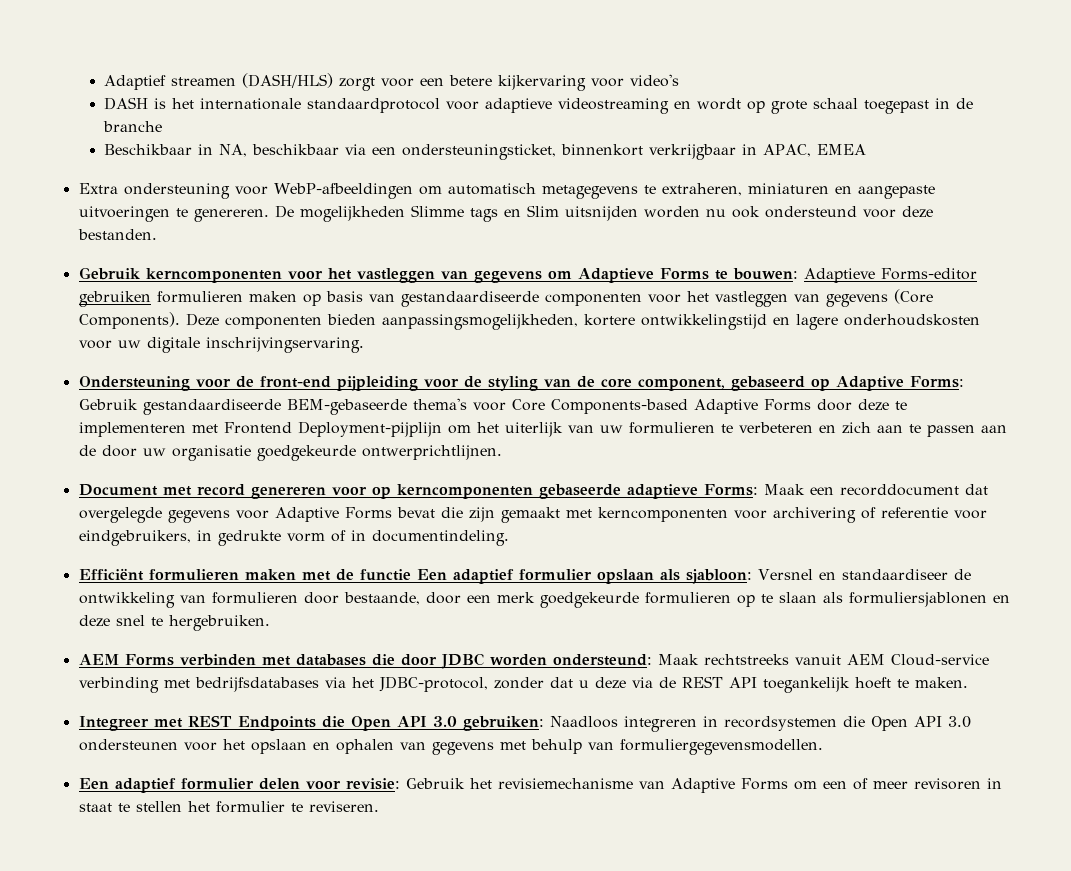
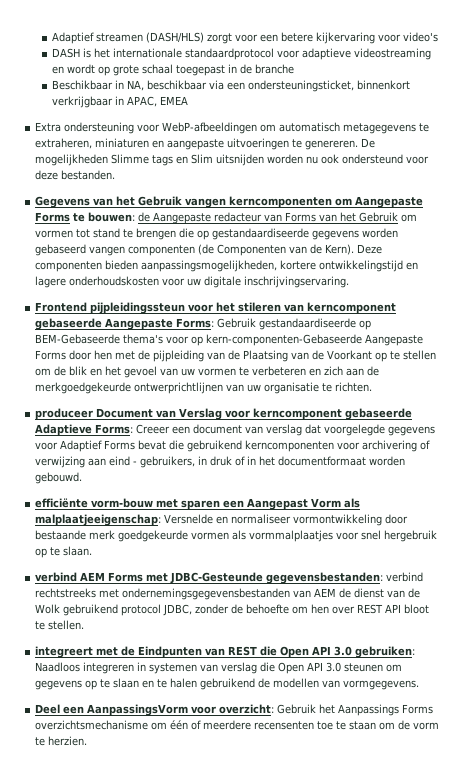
- Gebruik kerncomponenten voor het vastleggen van gegevens om Adaptieve Forms te bouwen: Adaptieve Forms-editor gebruiken formulieren maken op basis van gestandaardiseerde componenten voor het vastleggen van gegevens (Core Components).
+ Gegevens van het Gebruik vangen kerncomponenten om Aangepaste Forms te bouwen: de Aangepaste redacteur van Forms van het Gebruik om vormen tot stand te brengen die op gestandaardiseerde gegevens worden gebaseerd vangen componenten (de Componenten van de Kern).
- Ondersteuning voor de front-end pijpleiding voor de styling van de core component, gebaseerd op Adaptive Forms: Gebruik gestandaardiseerde BEM-gebaseerde thema's voor Core Components-based Adaptive Forms door deze te implementeren met Frontend Deployment-pijplijn om het uiterlijk van uw formulieren te verbeteren en zich aan te passen aan de door uw organisatie goedgekeurde ontwerprichtlijnen.
- Document met record genereren voor op kerncomponenten gebaseerde adaptieve Forms: Maak een recorddocument dat overgelegde gegevens voor Adaptive Forms bevat die zijn gemaakt met kerncomponenten voor archivering of referentie voor eindgebruikers, in gedrukte vorm of in documentindeling.
- Efficiënt formulieren maken met de functie Een adaptief formulier opslaan als sjabloon: Versnel en standaardiseer de ontwikkeling van formulieren door bestaande, door een merk goedgekeurde formulieren op te slaan als formuliersjablonen en deze snel te hergebruiken.
- AEM Forms verbinden met databases die door JDBC worden ondersteund: Maak rechtstreeks vanuit AEM Cloud-service verbinding met bedrijfsdatabases via het JDBC-protocol, zonder dat u deze via de REST API toegankelijk hoeft te maken.
- Integreer met REST Endpoints die Open API 3.0 gebruiken: Naadloos integreren in recordsystemen die Open API 3.0 ondersteunen voor het opslaan en ophalen van gegevens met behulp van formuliergegevensmodellen.
- Een adaptief formulier delen voor revisie: Gebruik het revisiemechanisme van Adaptive Forms om een of meer revisoren in staat te stellen het formulier te reviseren.
+ Frontend pijpleidingssteun voor het stileren van kerncomponent gebaseerde Aangepaste Forms: Gebruik gestandaardiseerde op BEM-Gebaseerde thema's voor op kern-componenten-Gebaseerde Aangepaste Forms door hen met de pijpleiding van de Plaatsing van de Voorkant op te stellen om de blik en het gevoel van uw vormen te verbeteren en zich aan de merkgoedgekeurde ontwerprichtlijnen van uw organisatie te richten.
+ produceer Document van Verslag voor kerncomponent gebaseerde Adaptieve Forms: Creeer een document van verslag dat voorgelegde gegevens voor Adaptief Forms bevat die gebruikend kerncomponenten voor archivering of verwijzing aan eind - gebruikers, in druk of in het documentformaat worden gebouwd.
+ efficiënte vorm-bouw met sparen een Aangepast Vorm als malplaatjeeigenschap: Versnelde en normaliseer vormontwikkeling door bestaande merk goedgekeurde vormen als vormmalplaatjes voor snel hergebruik op te slaan.
+ verbind AEM Forms met JDBC-Gesteunde gegevensbestanden: verbind rechtstreeks met ondernemingsgegevensbestanden van AEM de dienst van de Wolk gebruikend protocol JDBC, zonder de behoefte om hen over REST API bloot te stellen.
+ integreert met de Eindpunten van REST die Open API 3.0 gebruiken: Naadloos integreren in systemen van verslag die Open API 3.0 steunen om gegevens op te slaan en te halen gebruikend de modellen van vormgegevens.
+ Deel een AanpassingsVorm voor overzicht: Gebruik het Aanpassings Forms overzichtsmechanisme om één of meerdere recensenten toe te staan om de vorm te herzien.

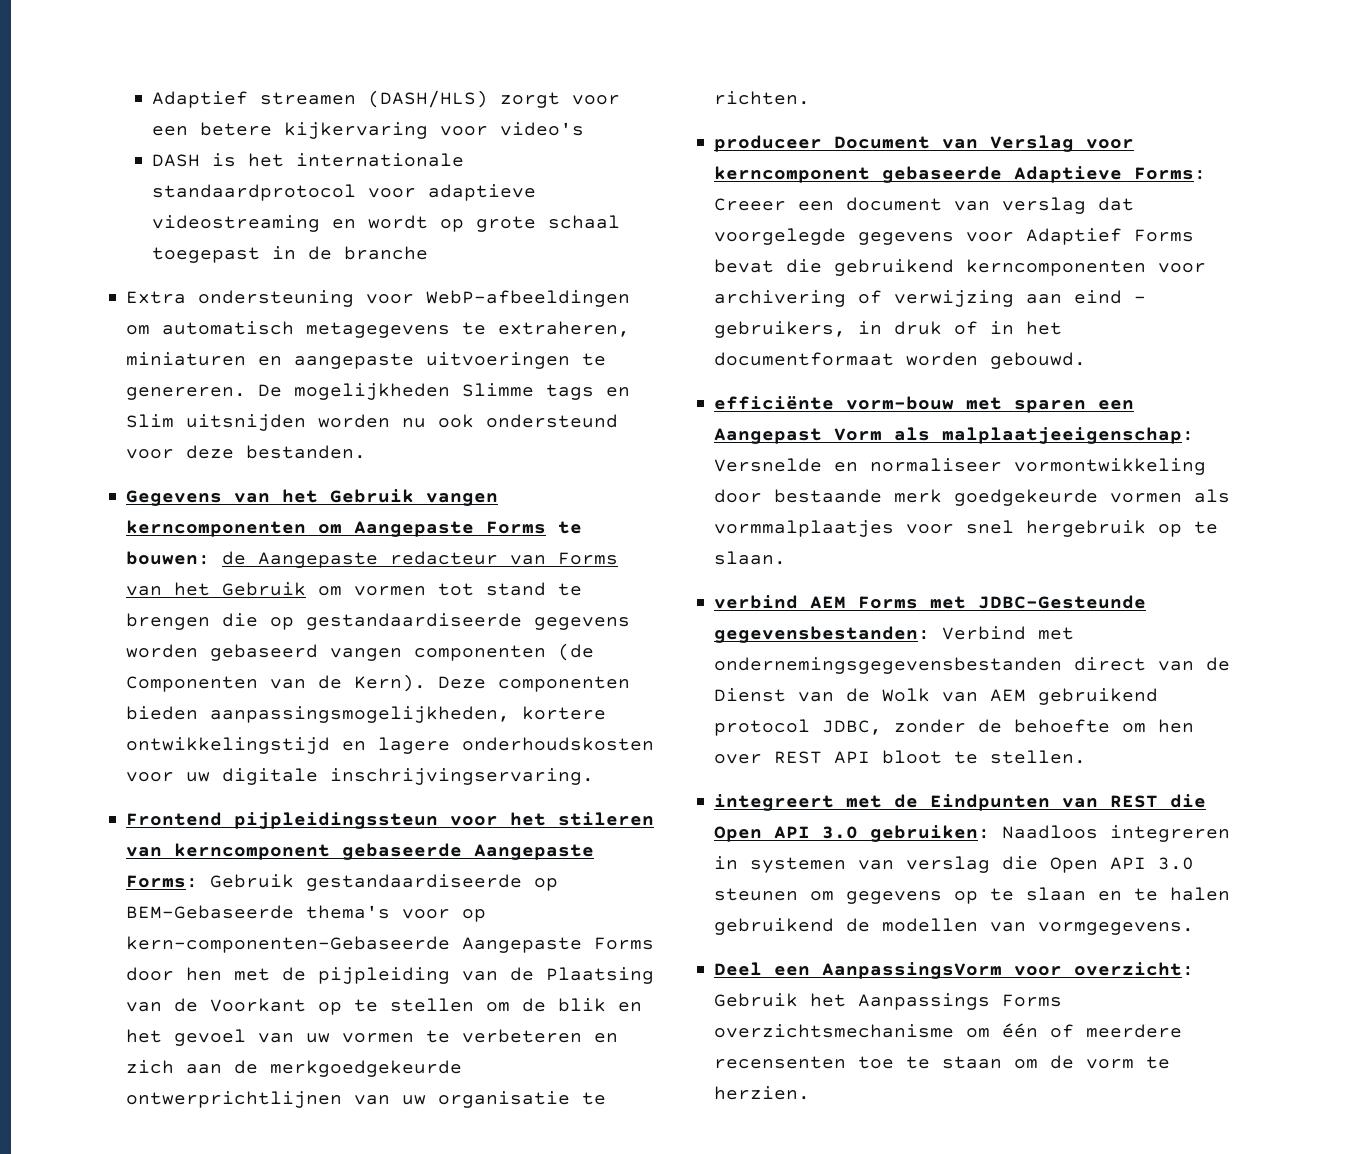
- Beschikbaar in NA, beschikbaar via een ondersteuningsticket, binnenkort verkrijgbaar in APAC, EMEA
- verbind AEM Forms met JDBC-Gesteunde gegevensbestanden: verbind rechtstreeks met ondernemingsgegevensbestanden van AEM de dienst van de Wolk gebruikend protocol JDBC, zonder de behoefte om hen over REST API bloot te stellen.
+ verbind AEM Forms met JDBC-Gesteunde gegevensbestanden: Verbind met ondernemingsgegevensbestanden direct van de Dienst van de Wolk van AEM gebruikend protocol JDBC, zonder de behoefte om hen over REST API bloot te stellen.

